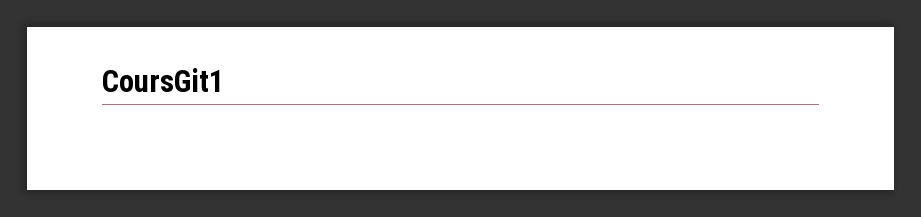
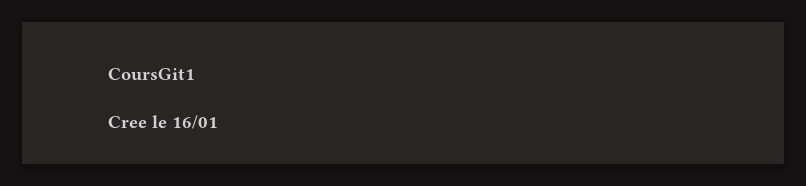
+ Cree le 16/01

